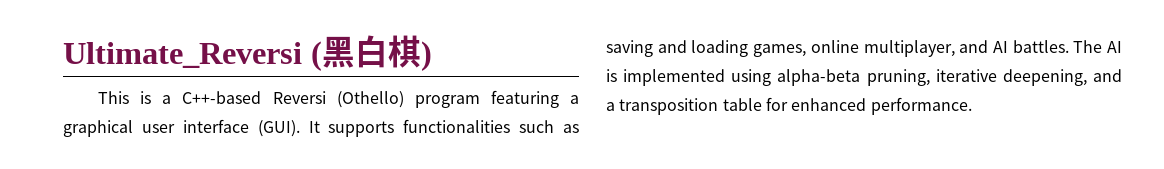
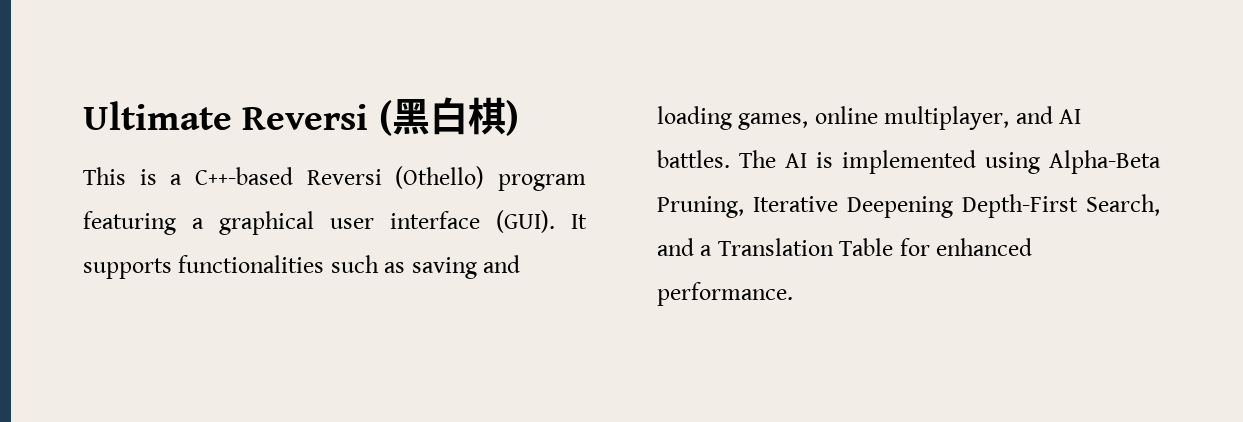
- Ultimate_Reversi (黑白棋)
+ Ultimate Reversi (黑白棋)
- The AI is implemented using alpha-beta pruning, iterative deepening, and a transposition table for enhanced performance.
+ The AI is implemented using Alpha-Beta Pruning, Iterative Deepening Depth-First Search, and a Translation Table for enhanced performance.

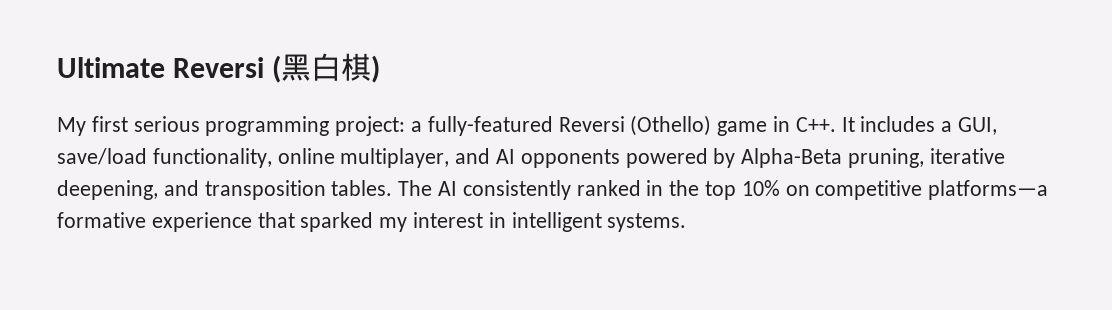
- This is a C++-based Reversi (Othello) program featuring a graphical user interface (GUI). It supports functionalities such as saving and loading games, online multiplayer, and AI battles. The AI is implemented using Alpha-Beta Pruning, Iterative Deepening Depth-First Search, and a Translation Table for enhanced performance.
+ My first serious programming project: a fully-featured Reversi (Othello) game in C++. It includes a GUI, save/load functionality, online multiplayer, and AI opponents powered by Alpha-Beta pruning, iterative deepening, and transposition tables. The AI consistently ranked in the top 10% on competitive platforms—a formative experience that sparked my interest in intelligent systems.

